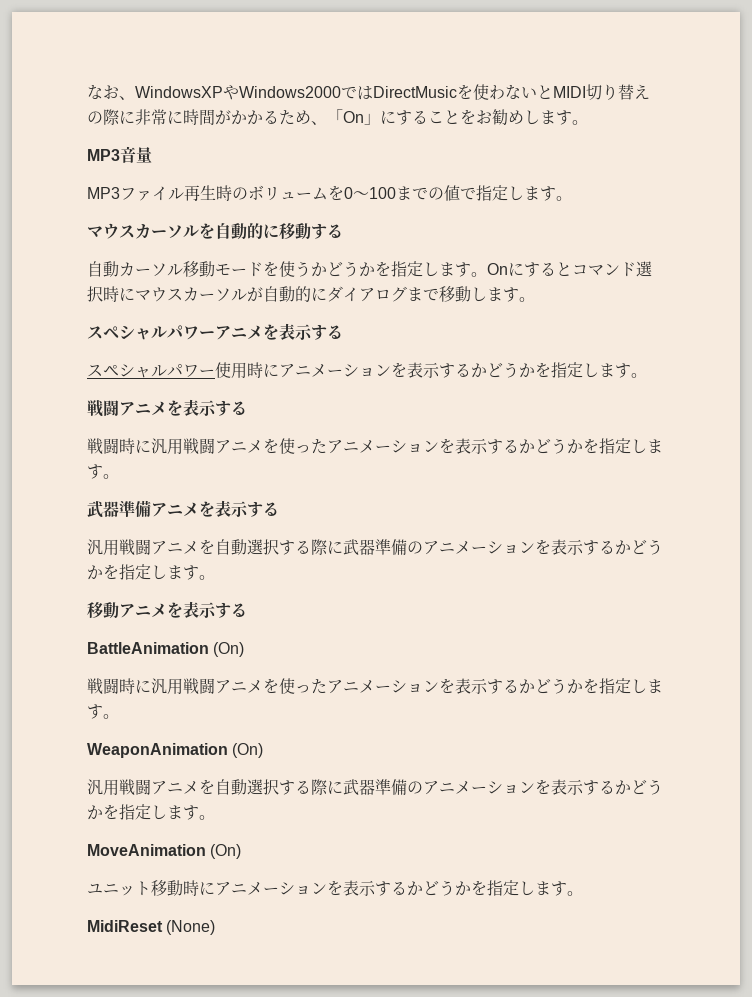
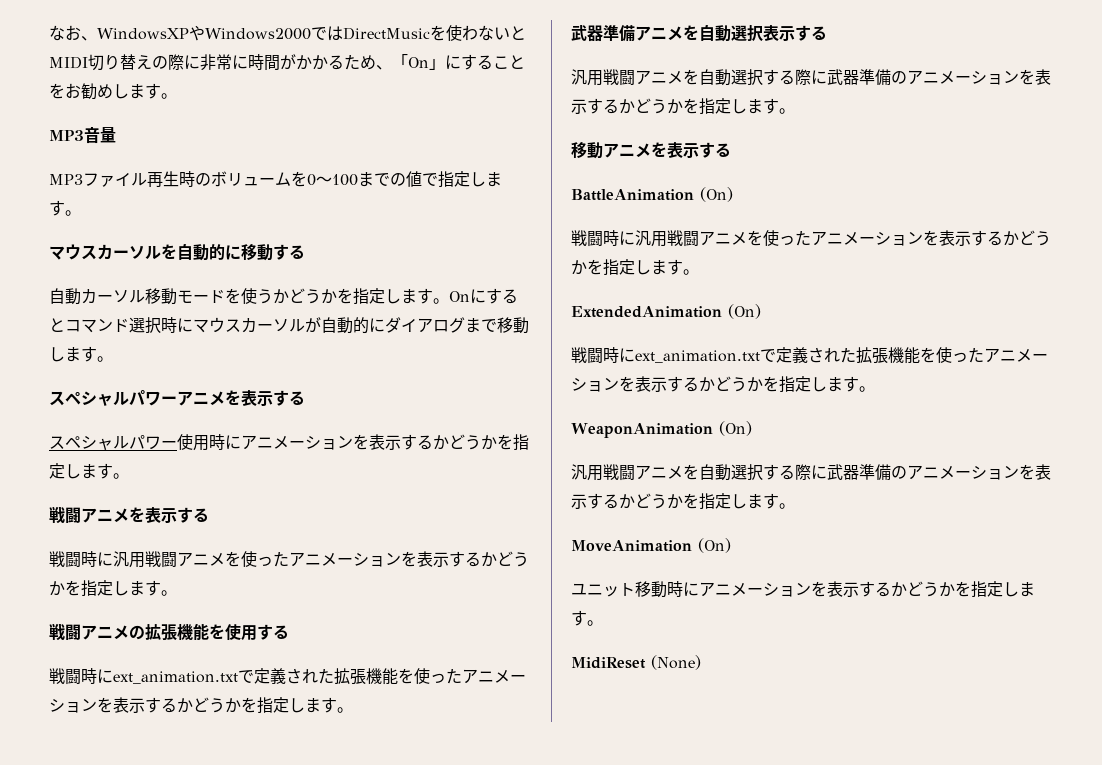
+ 戦闘アニメの拡張機能を使用する
+ 戦闘時にext_animation.txtで定義された拡張機能を使ったアニメーションを表示するかどうかを指定します。
- 武器準備アニメを表示する
+ 武器準備アニメを自動選択表示する
+ ExtendedAnimation (On)
+ 戦闘時にext_animation.txtで定義された拡張機能を使ったアニメーションを表示するかどうかを指定します。

